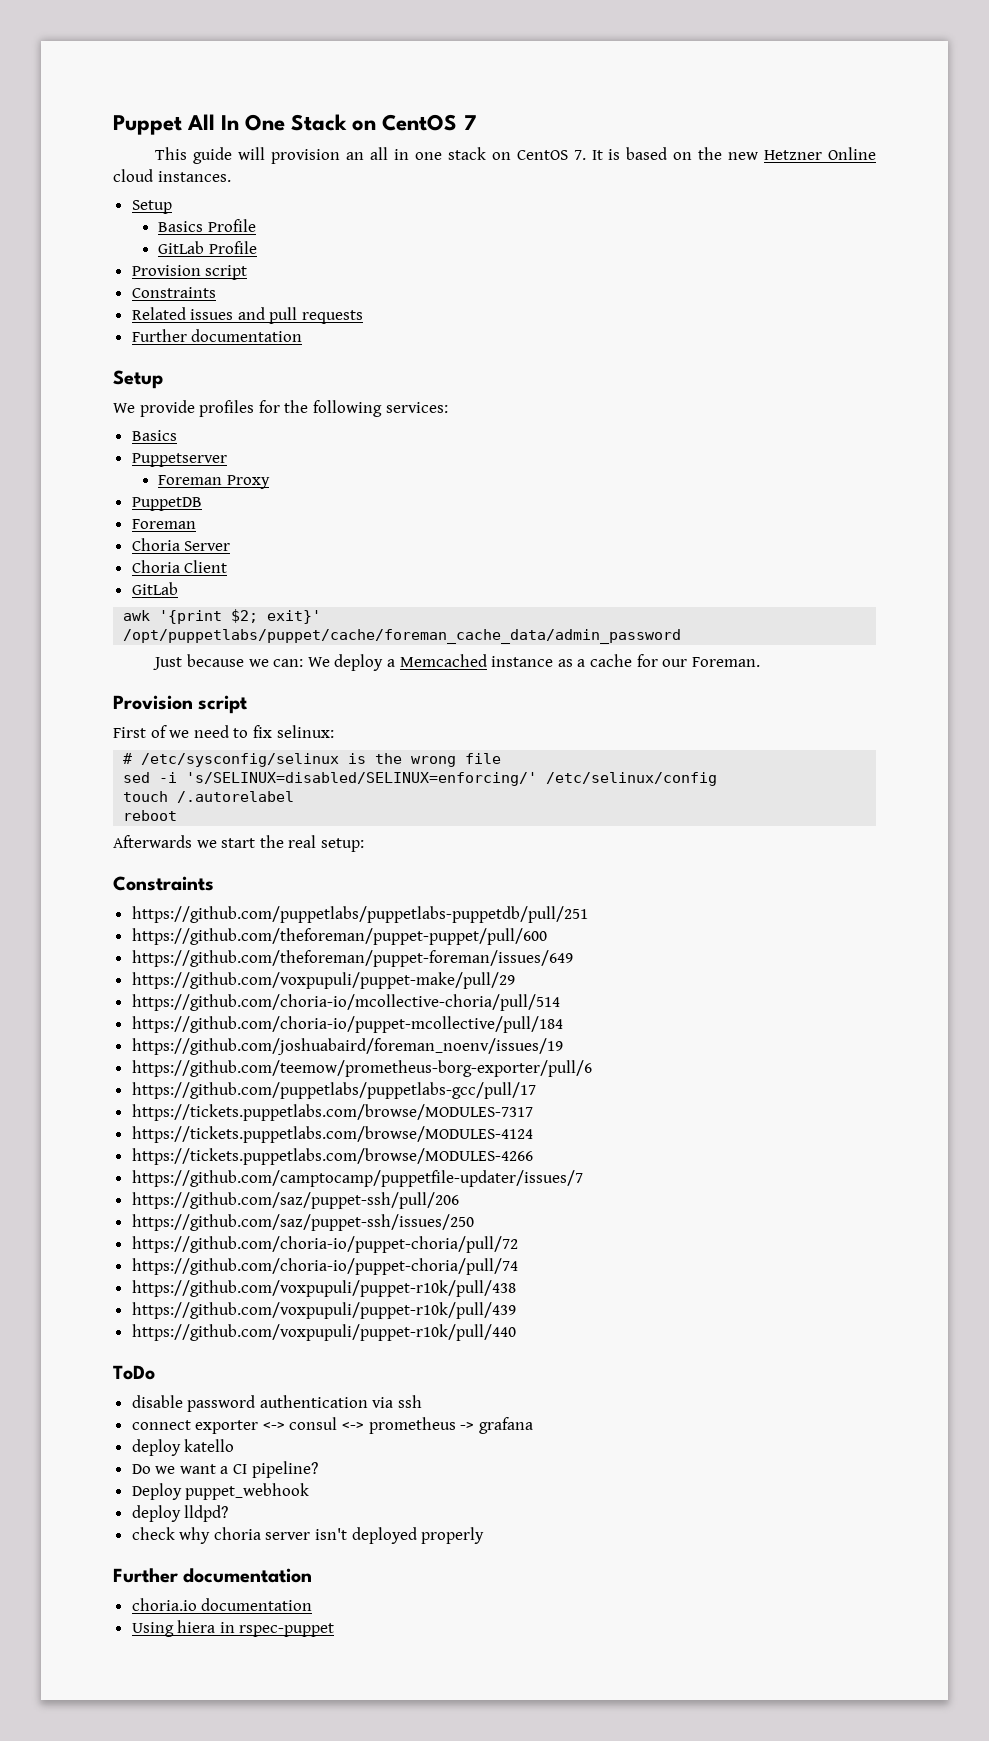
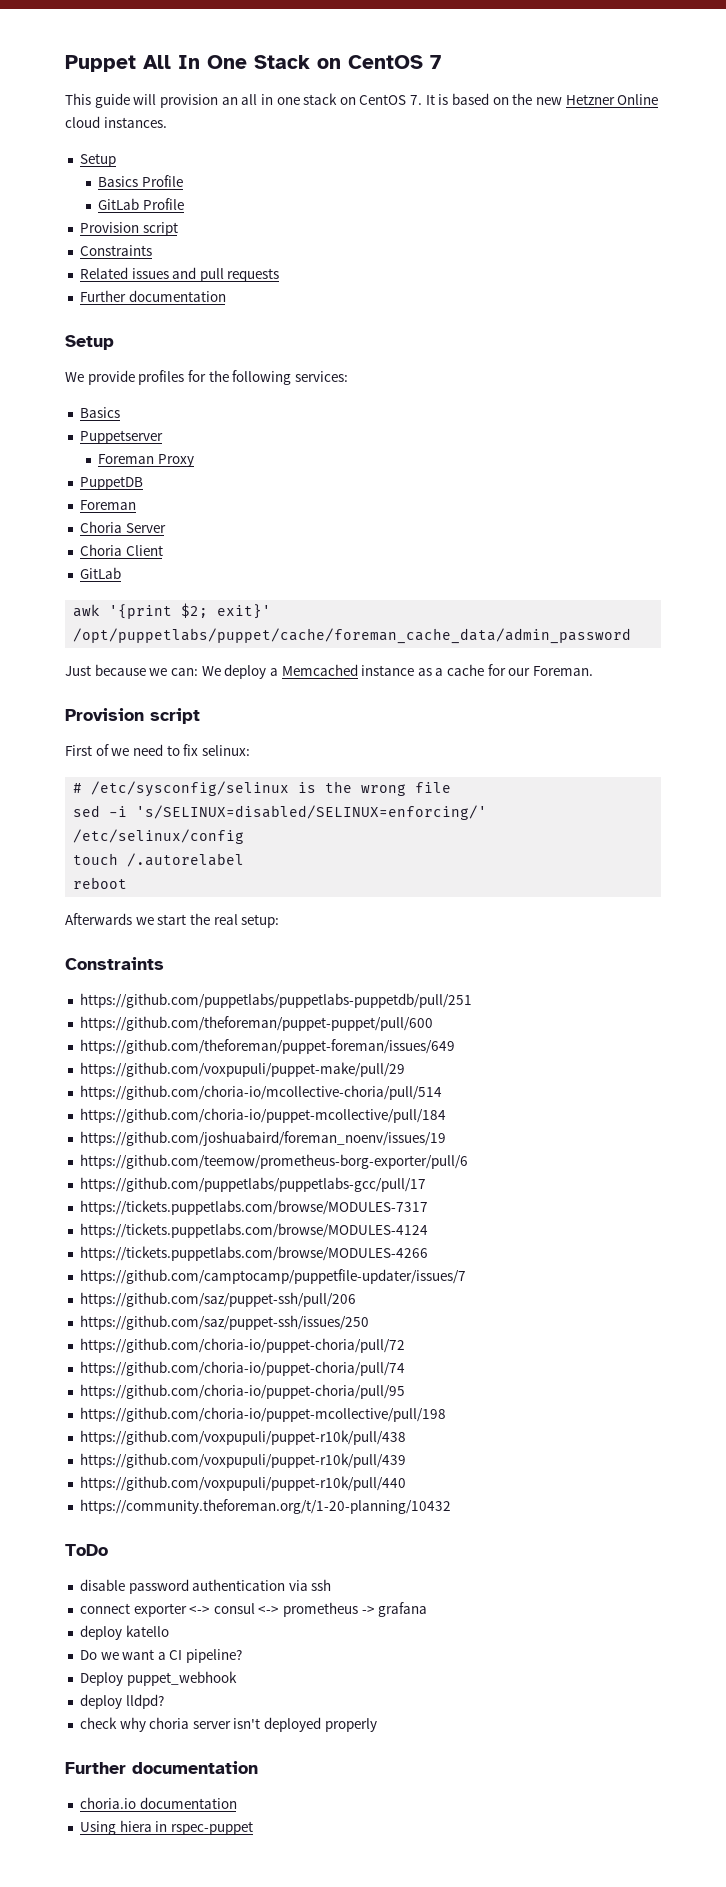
+ https://github.com/choria-io/puppet-choria/pull/95
+ https://github.com/choria-io/puppet-mcollective/pull/198
+ https://community.theforeman.org/t/1-20-planning/10432

